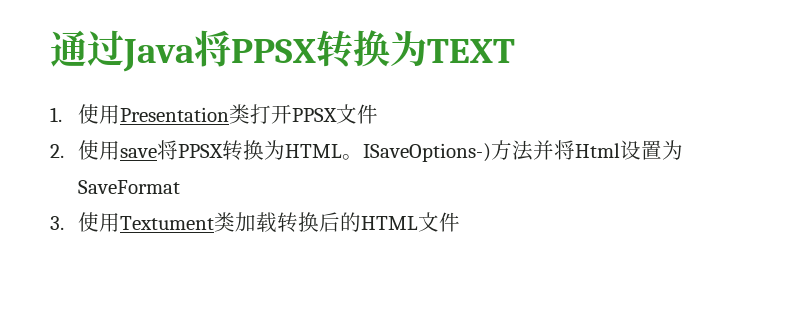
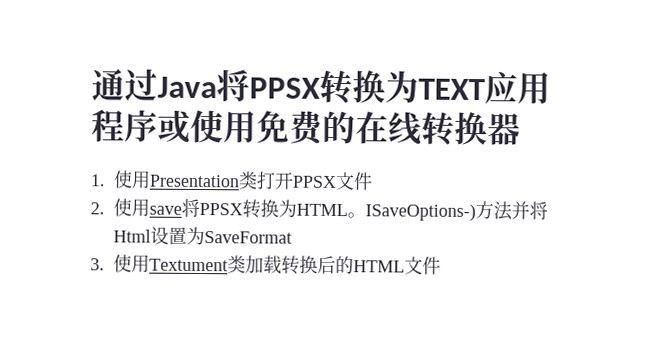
- 通过Java将PPSX转换为TEXT
+ 通过Java将PPSX转换为TEXT应用程序或使用免费的在线转换器

